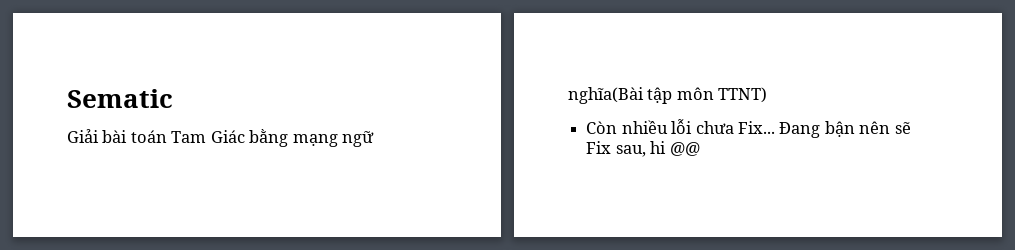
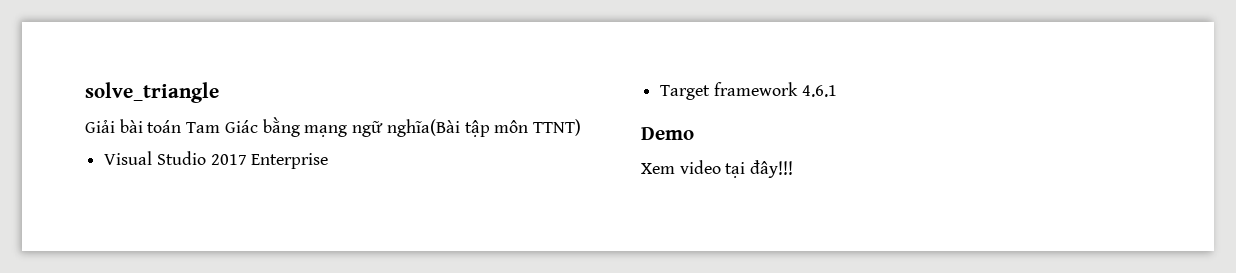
- Sematic
+ solve_triangle
- Còn nhiều lỗi chưa Fix... Đang bận nên sẽ Fix sau, hi @@
+ Visual Studio 2017 Enterprise
+ Target framework 4.6.1
+ Demo
+ Xem video tại đây!!!

